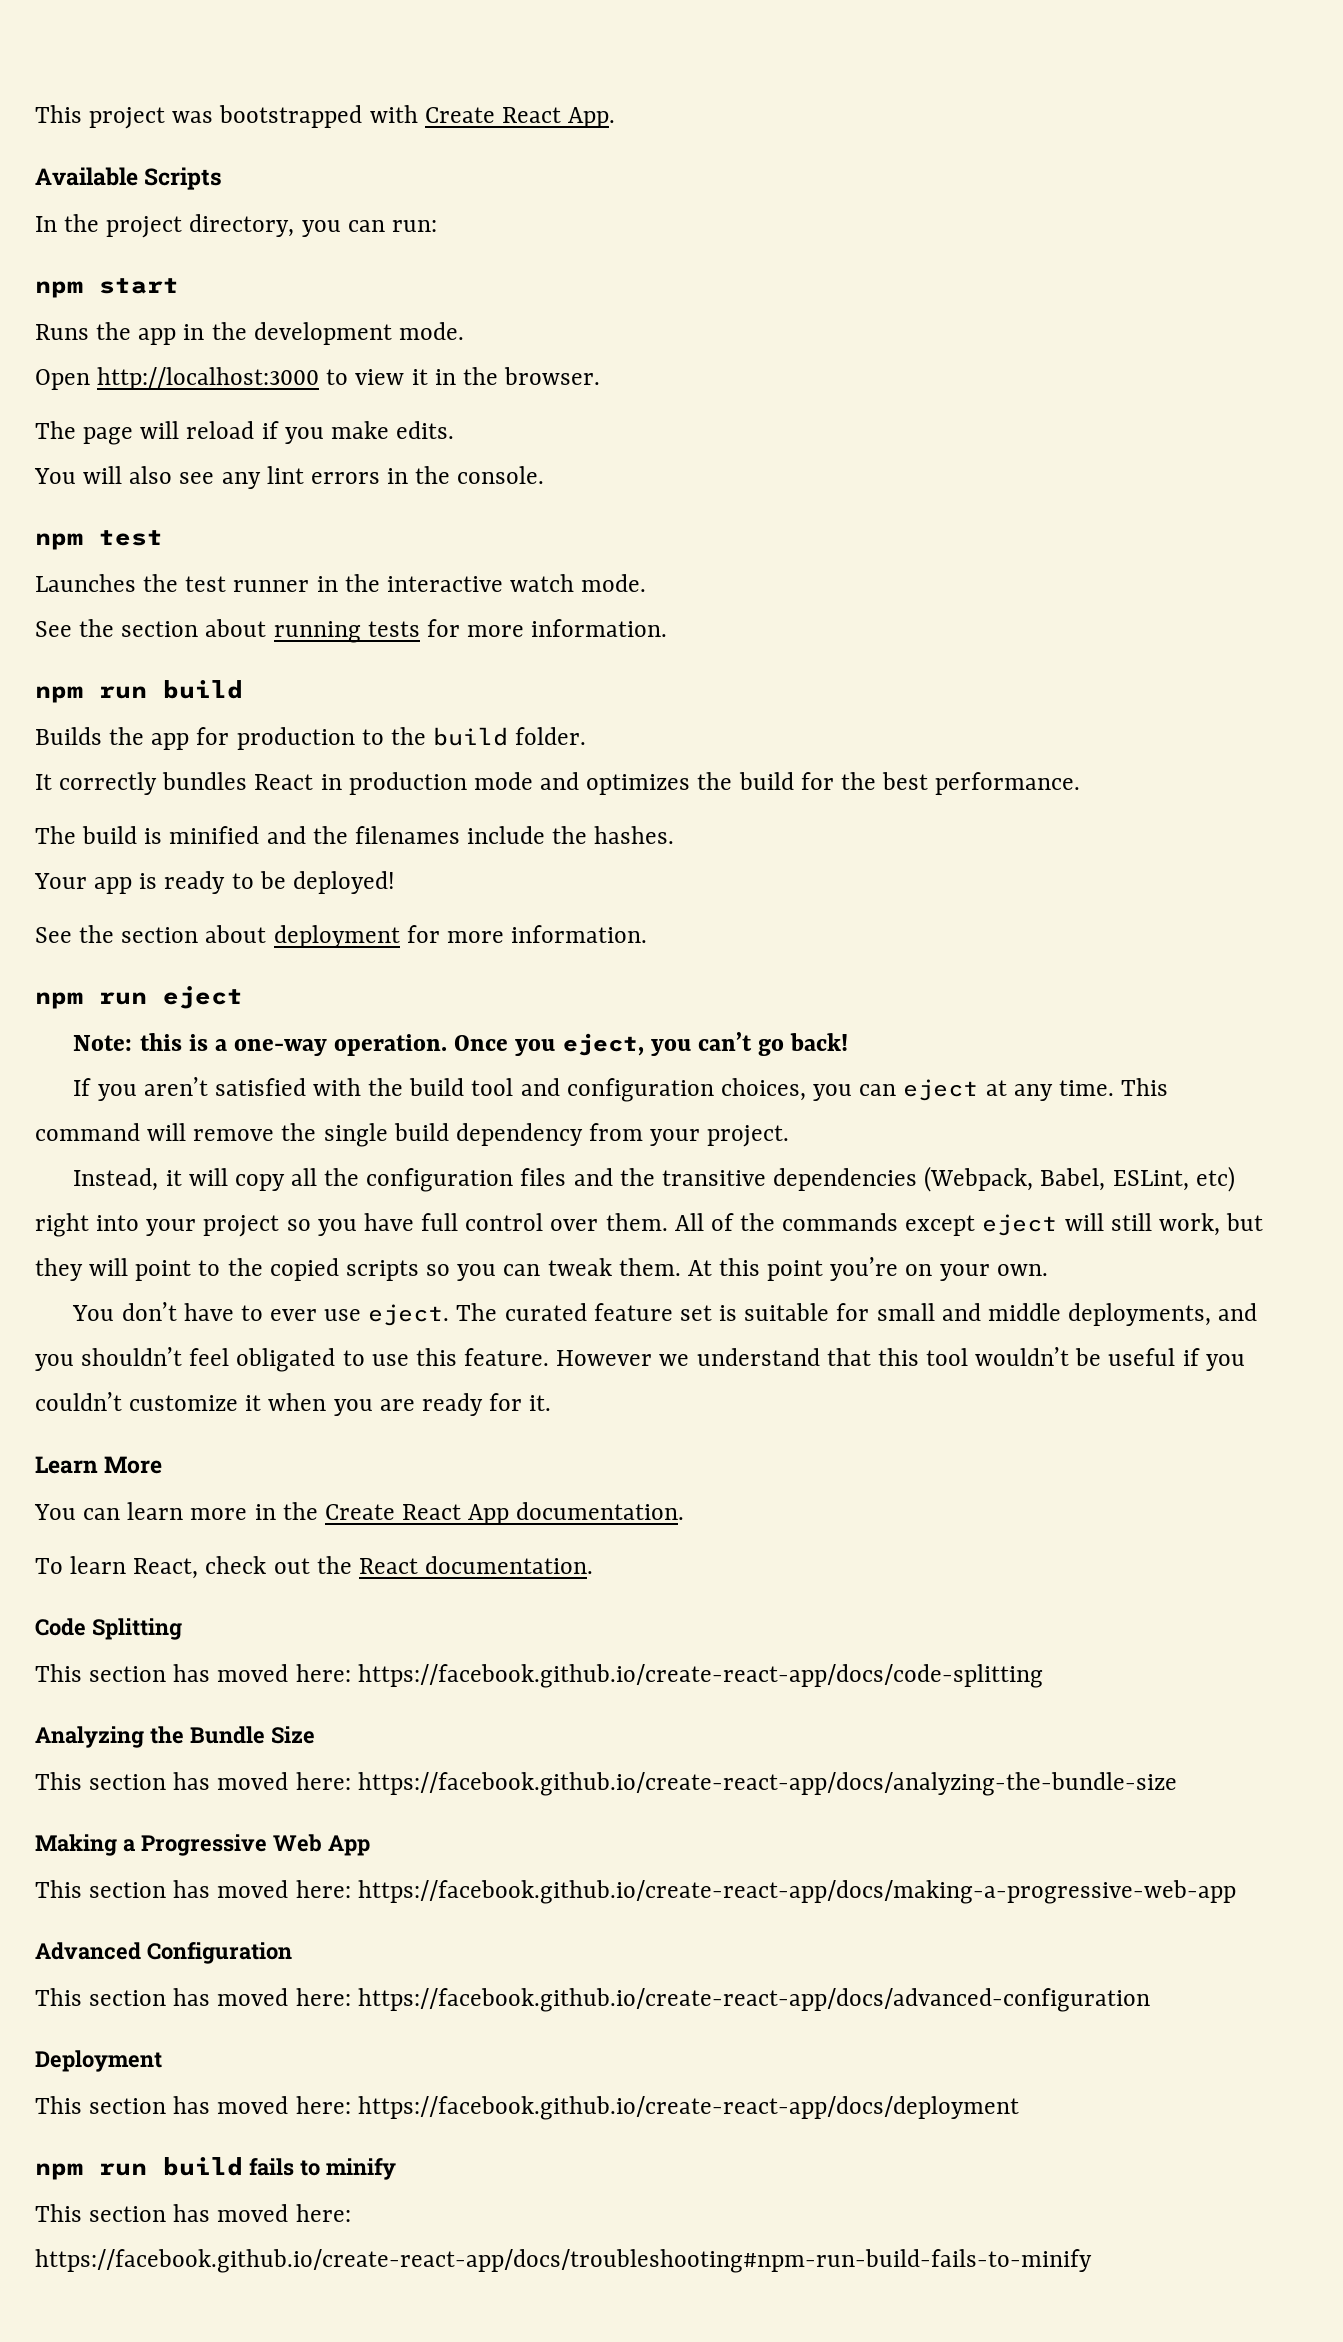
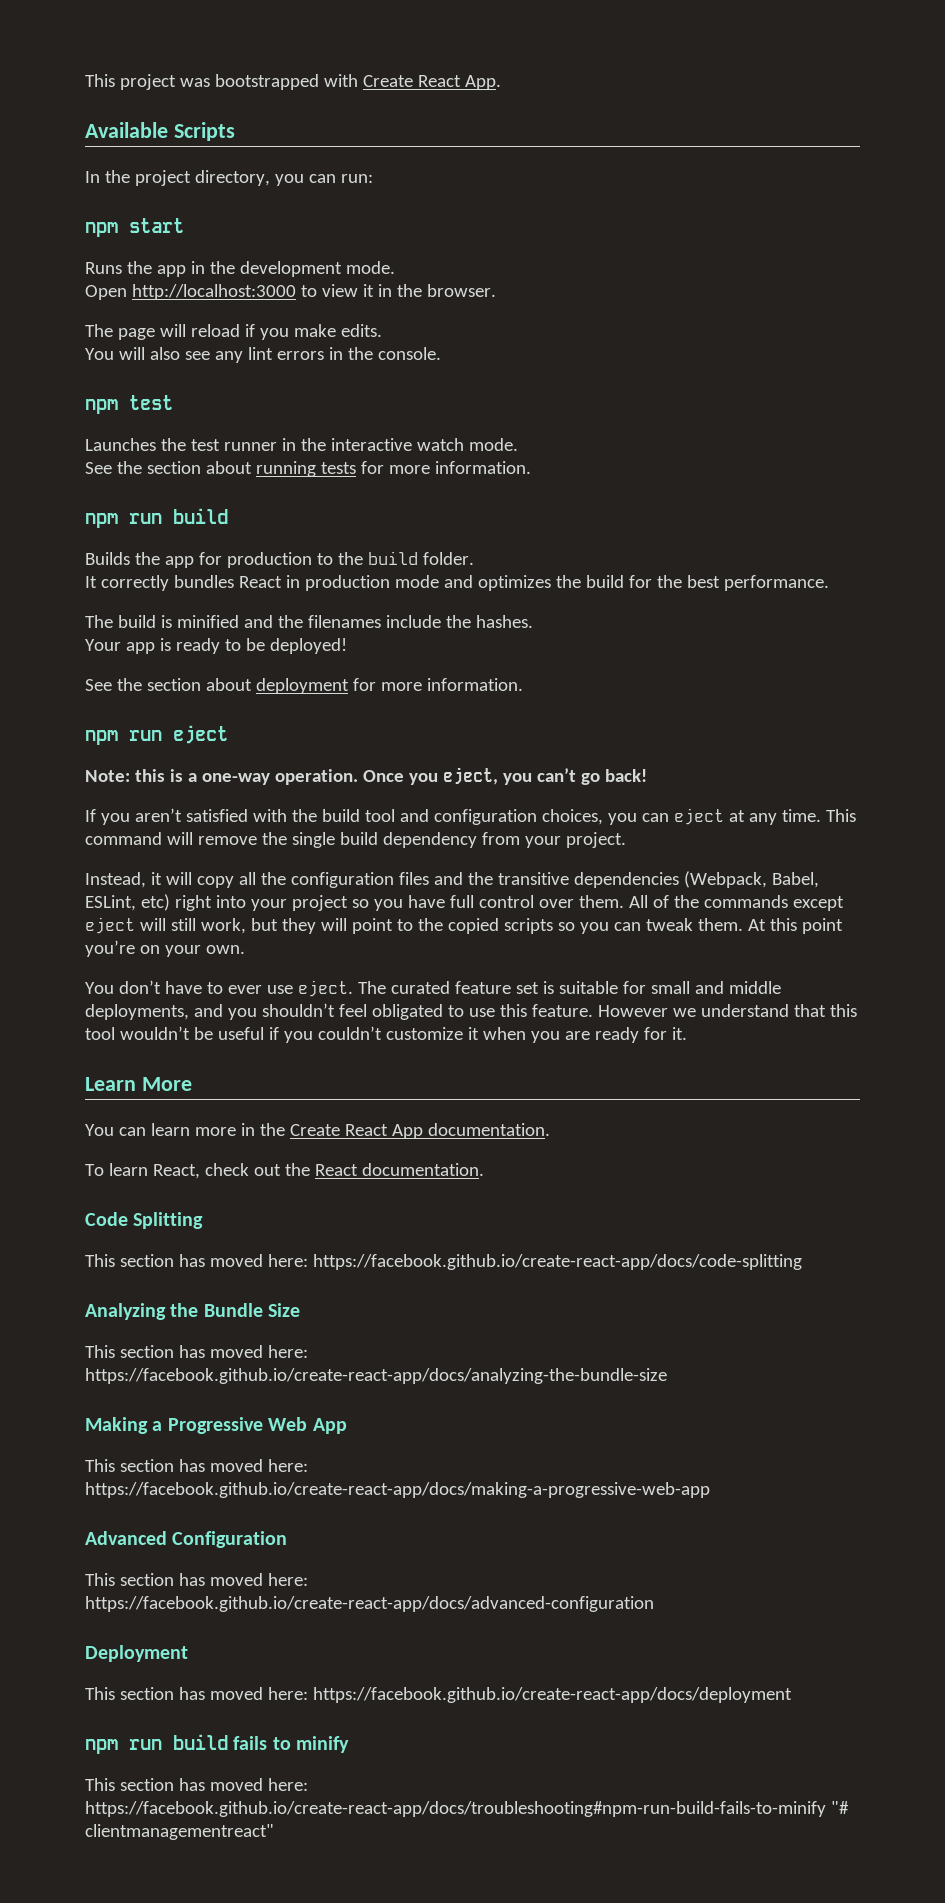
- This section has moved here: https://facebook.github.io/create-react-app/docs/troubleshooting#npm-run-build-fails-to-minify
+ This section has moved here: https://facebook.github.io/create-react-app/docs/troubleshooting#npm-run-build-fails-to-minify "# clientmanagementreact"

